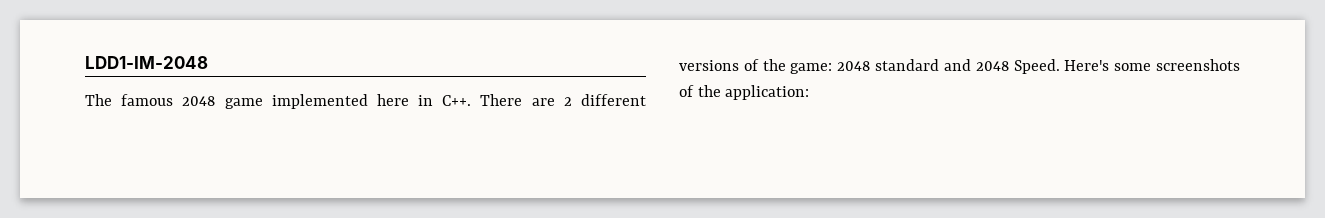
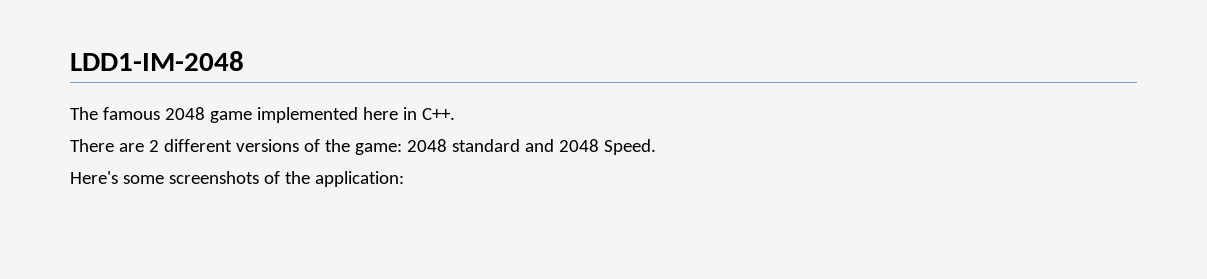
- The famous 2048 game implemented here in C++. There are 2 different versions of the game: 2048 standard and 2048 Speed. Here's some screenshots of the application:
+ The famous 2048 game implemented here in C++.
+ There are 2 different versions of the game: 2048 standard and 2048 Speed.
+ Here's some screenshots of the application:

